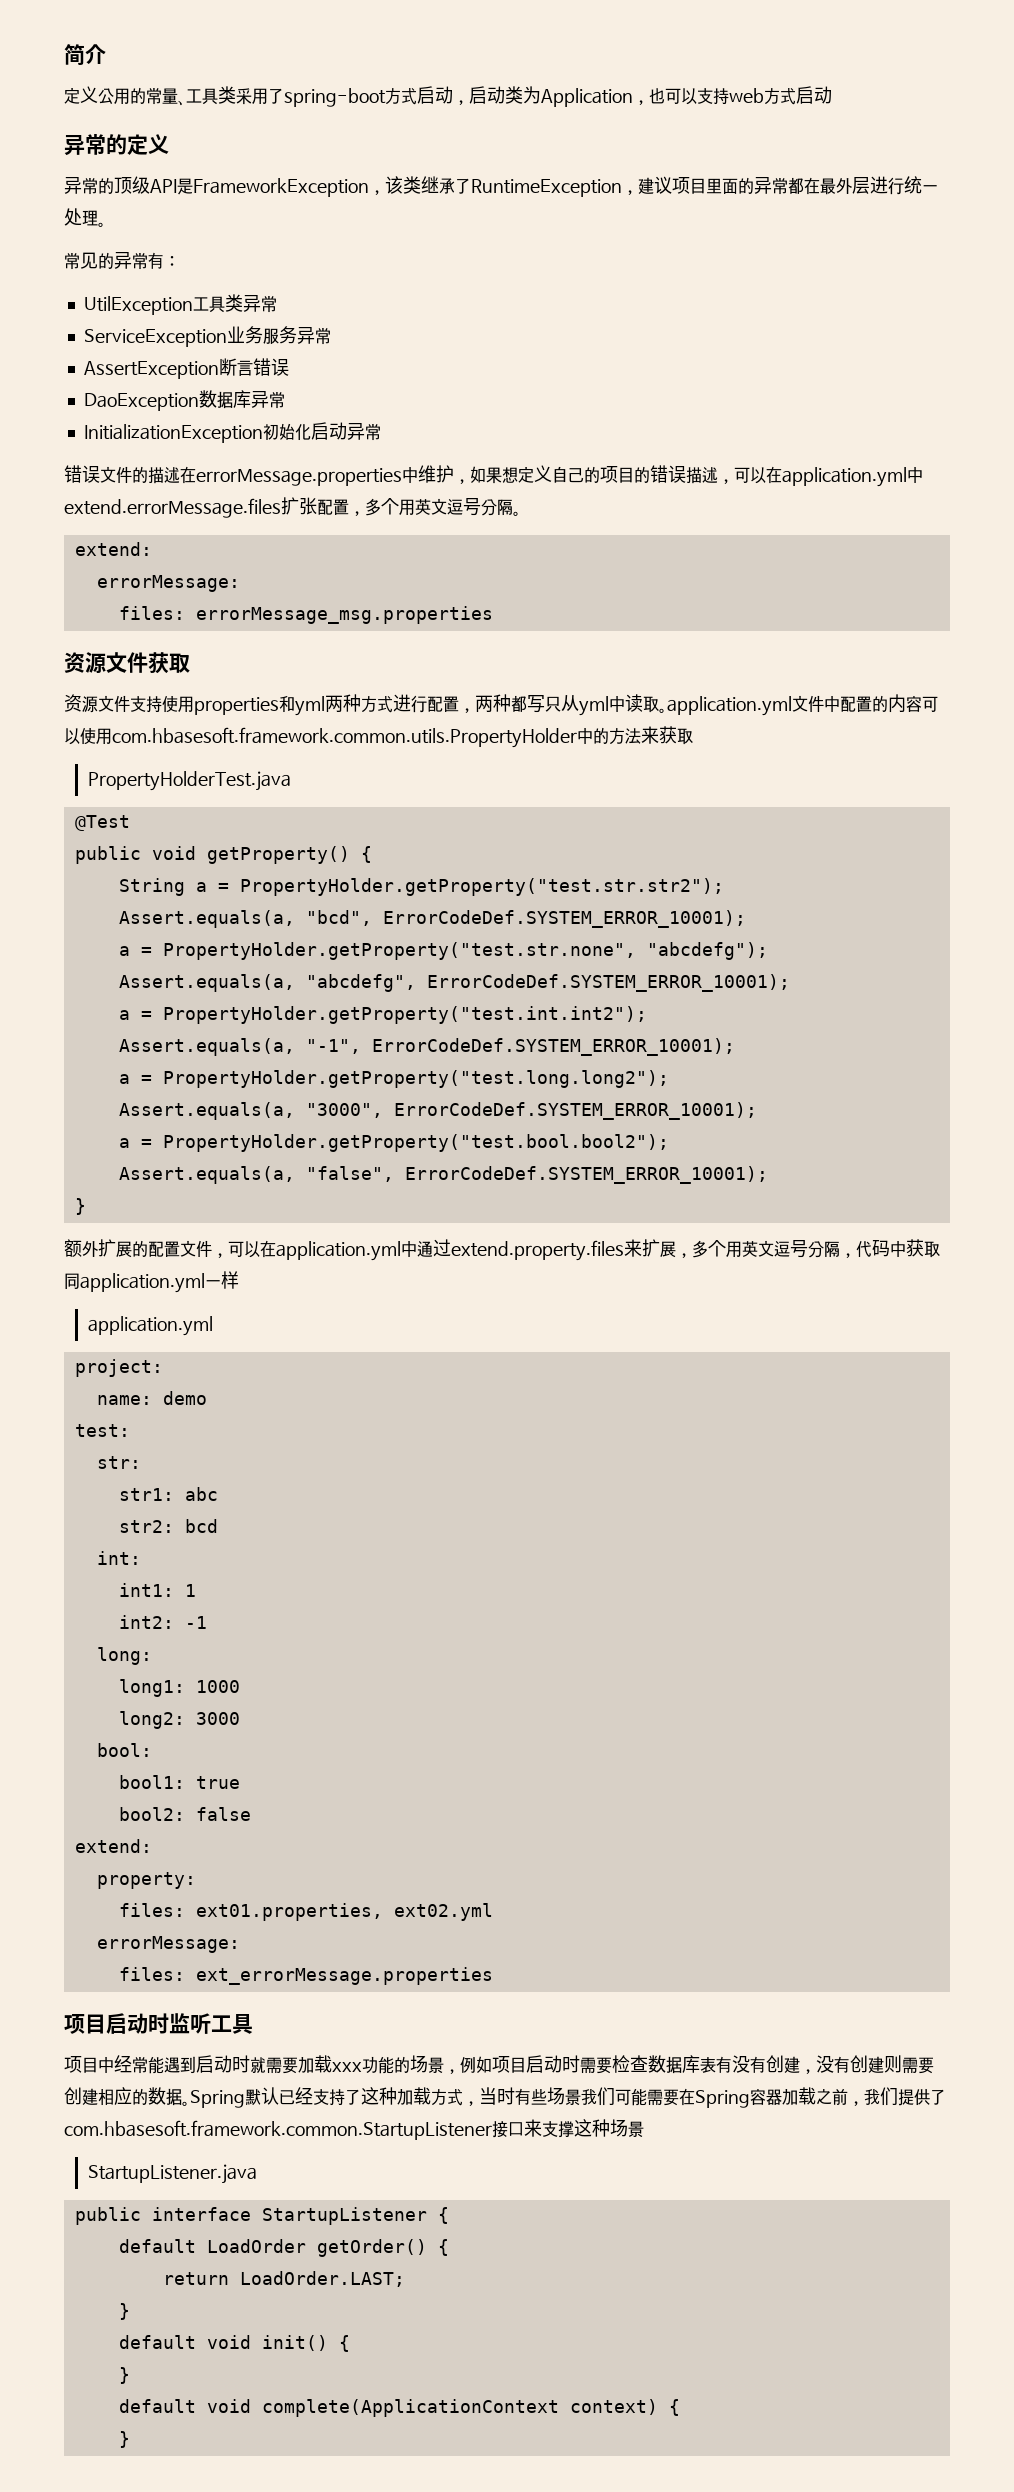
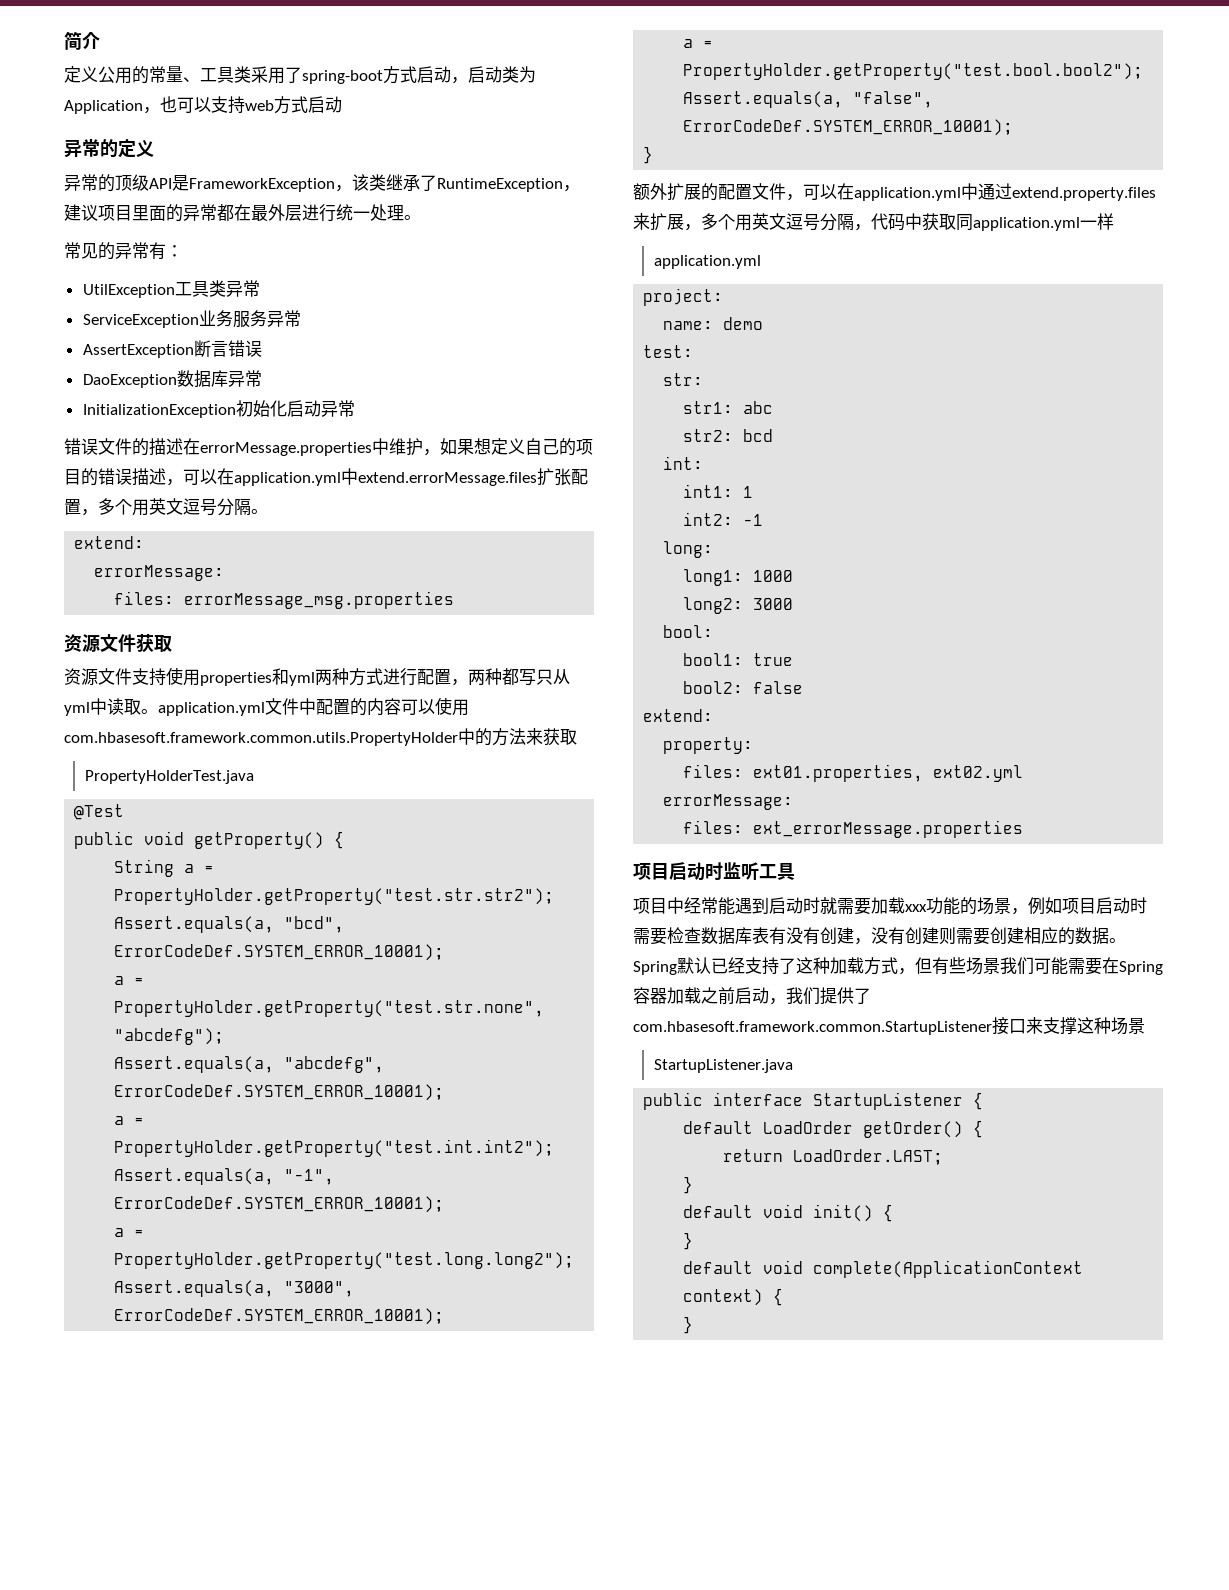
- Spring默认已经支持了这种加载方式，当时有些场景我们可能需要在Spring容器加载之前，我们提供了com.hbasesoft.framework.common.StartupListener接口来支撑这种场景
+ Spring默认已经支持了这种加载方式，但有些场景我们可能需要在Spring容器加载之前启动，我们提供了com.hbasesoft.framework.common.StartupListener接口来支撑这种场景

